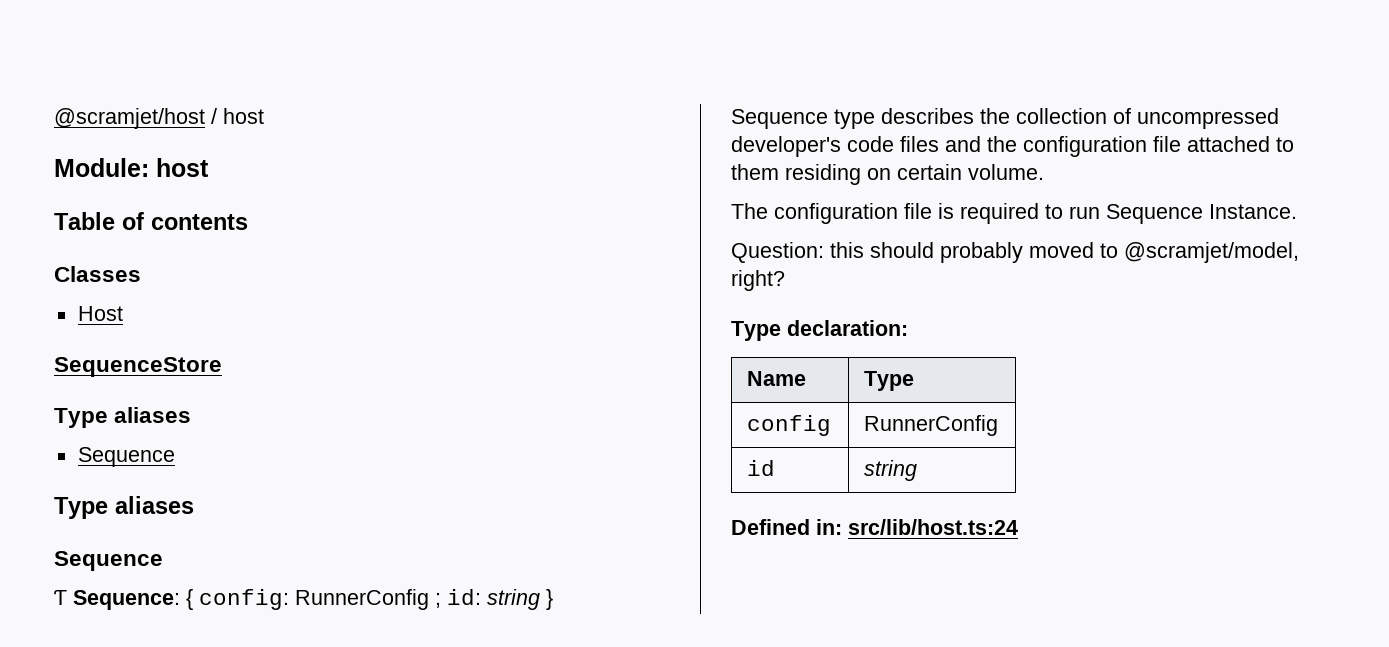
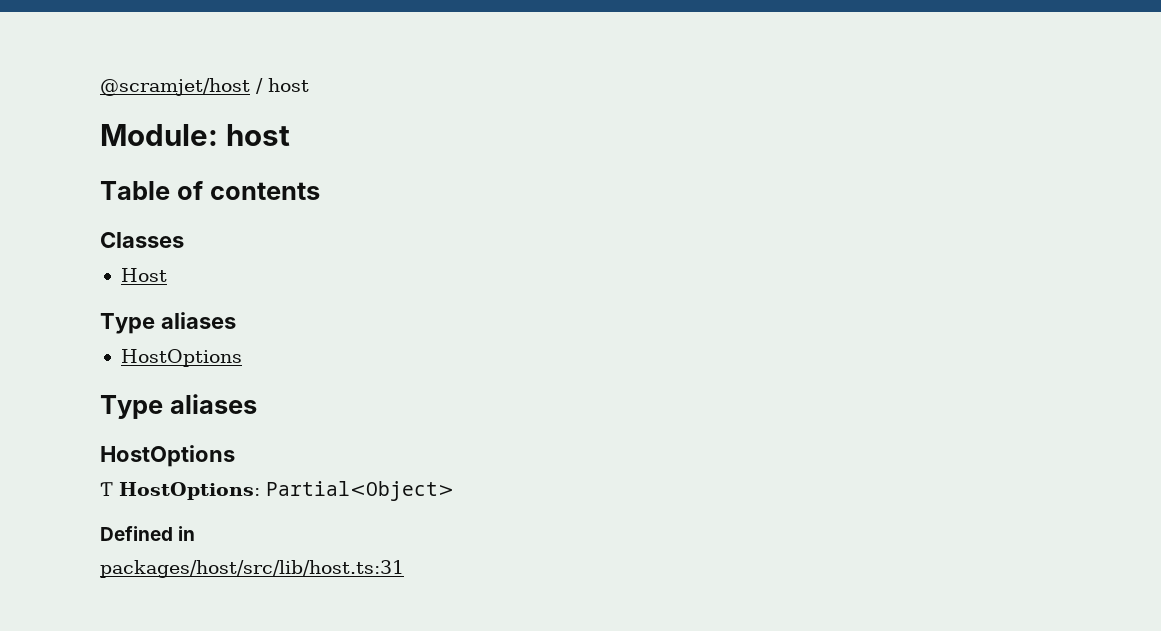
  Host
- SequenceStore
  Type aliases
- Sequence
+ HostOptions
  Type aliases
- Sequence
- Ƭ Sequence: { config: RunnerConfig ; id: string }
- Sequence type describes the collection of uncompressed developer's code files and the configuration file attached to them residing on certain volume.
- The configuration file is required to run Sequence Instance.
- Question: this should probably moved to @scramjet/model, right?
- Type declaration:
- Name | Type
- config | RunnerConfig
- id | string
+ HostOptions
+ Ƭ HostOptions: Partial<Object>
- Defined in: src/lib/host.ts:24
+ Defined in
+ packages/host/src/lib/host.ts:31

